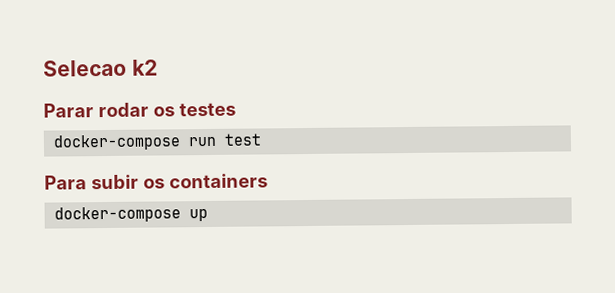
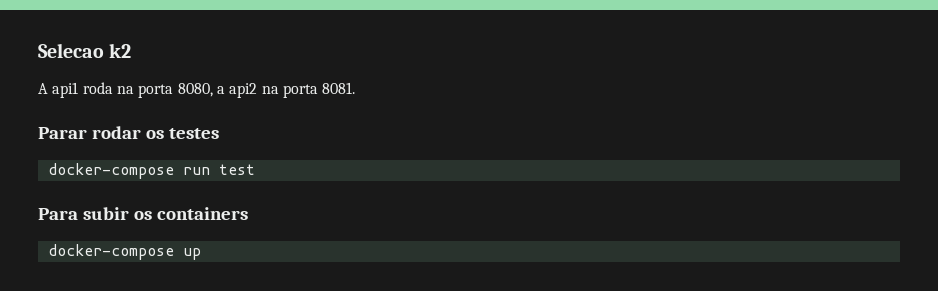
+ A api1 roda na porta 8080, a api2 na porta 8081.

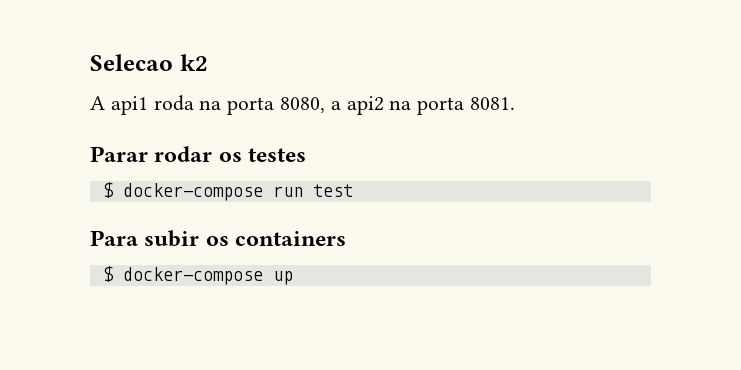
- docker-compose run test
+ $ docker-compose run test
- docker-compose up
+ $ docker-compose up

